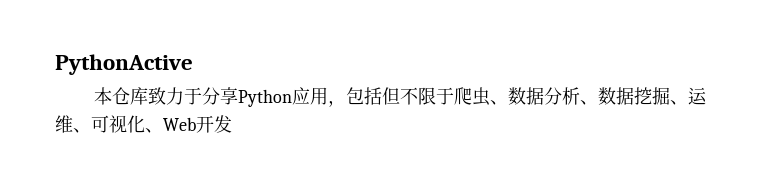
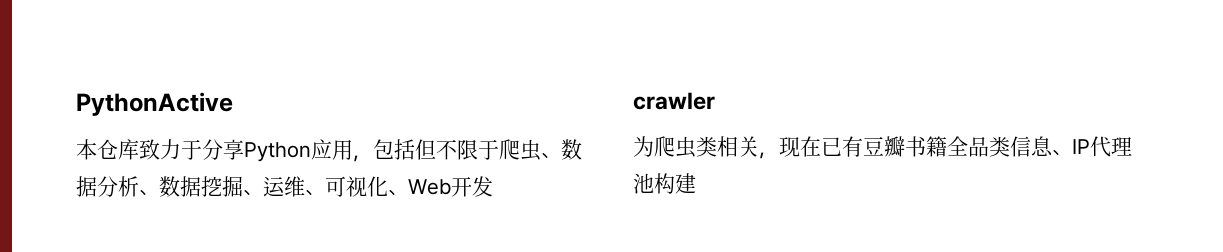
+ crawler
+ 为爬虫类相关，现在已有豆瓣书籍全品类信息、IP代理池构建

